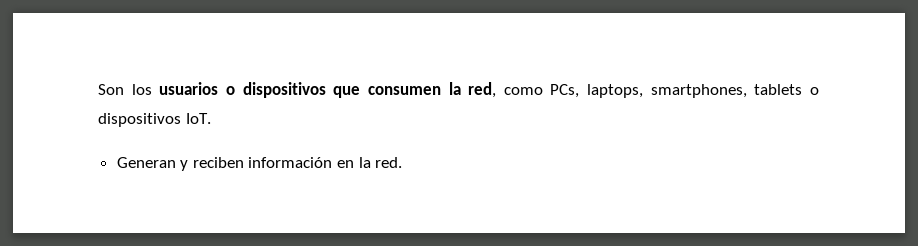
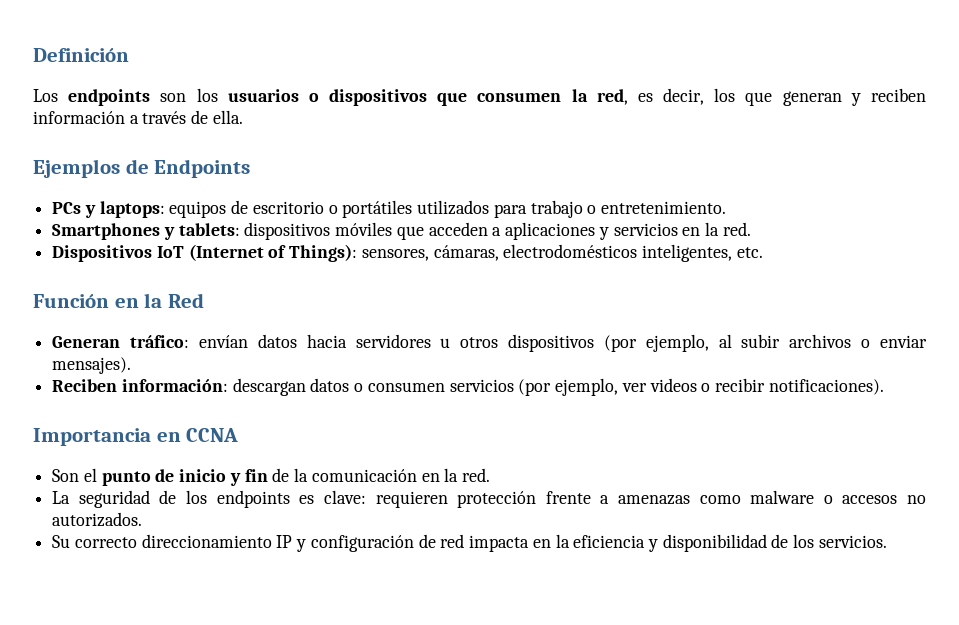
- Son los usuarios o dispositivos que consumen la red, como PCs, laptops, smartphones, tablets o dispositivos IoT.
- Generan y reciben información en la red.
+ Definición
+ Los endpoints son los usuarios o dispositivos que consumen la red, es decir, los que generan y reciben información a través de ella.
+ Ejemplos de Endpoints
+ PCs y laptops: equipos de escritorio o portátiles utilizados para trabajo o entretenimiento.
+ Smartphones y tablets: dispositivos móviles que acceden a aplicaciones y servicios en la red.
+ Dispositivos IoT (Internet of Things): sensores, cámaras, electrodomésticos inteligentes, etc.
+ Función en la Red
+ Generan tráfico: envían datos hacia servidores u otros dispositivos (por ejemplo, al subir archivos o enviar mensajes).
+ Reciben información: descargan datos o consumen servicios (por ejemplo, ver videos o recibir notificaciones).
+ Importancia en CCNA
+ Son el punto de inicio y fin de la comunicación en la red.
+ La seguridad de los endpoints es clave: requieren protección frente a amenazas como malware o accesos no autorizados.
+ Su correcto direccionamiento IP y configuración de red impacta en la eficiencia y disponibilidad de los servicios.

